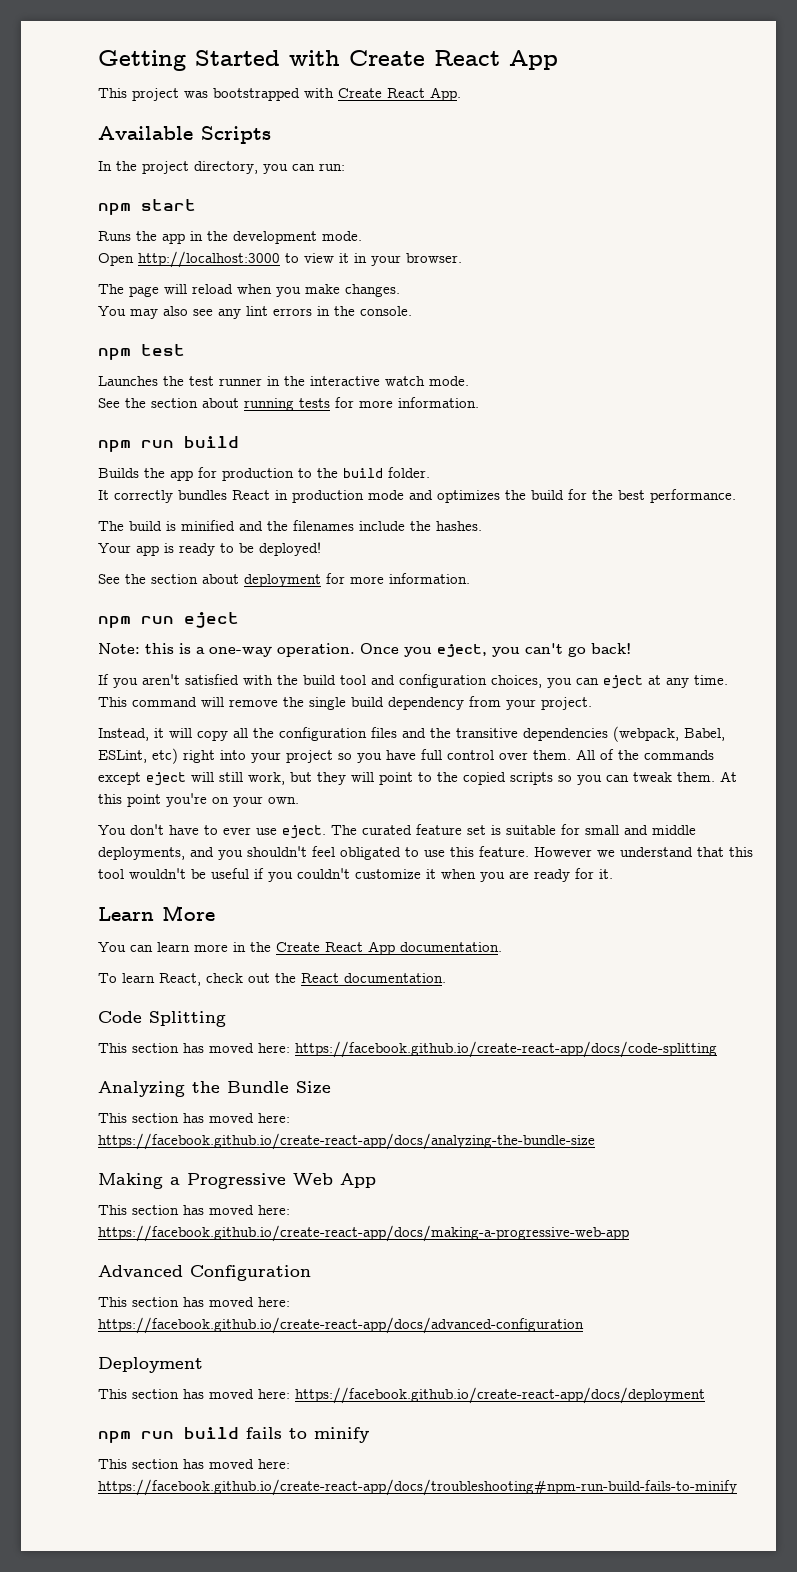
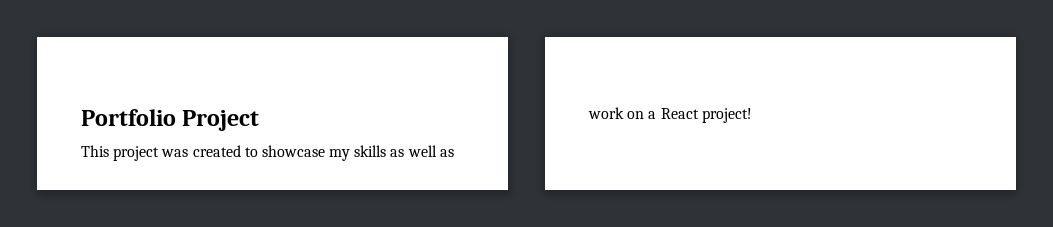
- Getting Started with Create React App
- This project was bootstrapped with Create React App.
- Available Scripts
- In the project directory, you can run:
- npm start
- Runs the app in the development mode.
- Open http://localhost:3000 to view it in your browser.
- The page will reload when you make changes.
- You may also see any lint errors in the console.
- npm test
- Launches the test runner in the interactive watch mode.
- See the section about running tests for more information.
- npm run build
- Builds the app for production to the build folder.
- It correctly bundles React in production mode and optimizes the build for the best performance.
- The build is minified and the filenames include the hashes.
- Your app is ready to be deployed!
- See the section about deployment for more information.
- npm run eject
- Note: this is a one-way operation. Once you eject, you can't go back!
- If you aren't satisfied with the build tool and configuration choices, you can eject at any time. This command will remove the single build dependency from your project.
- Instead, it will copy all the configuration files and the transitive dependencies (webpack, Babel, ESLint, etc) right into your project so you have full control over them. All of the commands except eject will still work, but they will point to the copied scripts so you can tweak them. At this point you're on your own.
- You don't have to ever use eject. The curated feature set is suitable for small and middle deployments, and you shouldn't feel obligated to use this feature. However we understand that this tool wouldn't be useful if you couldn't customize it when you are ready for it.
- Learn More
- You can learn more in the Create React App documentation.
- To learn React, check out the React documentation.
- Code Splitting
- This section has moved here: https://facebook.github.io/create-react-app/docs/code-splitting
- Analyzing the Bundle Size
- This section has moved here: https://facebook.github.io/create-react-app/docs/analyzing-the-bundle-size
- Making a Progressive Web App
- This section has moved here: https://facebook.github.io/create-react-app/docs/making-a-progressive-web-app
- Advanced Configuration
- This section has moved here: https://facebook.github.io/create-react-app/docs/advanced-configuration
- Deployment
- This section has moved here: https://facebook.github.io/create-react-app/docs/deployment
- npm run build fails to minify
- This section has moved here: https://facebook.github.io/create-react-app/docs/troubleshooting#npm-run-build-fails-to-minify
+ Portfolio Project
+ This project was created to showcase my skills as well as work on a React project!

